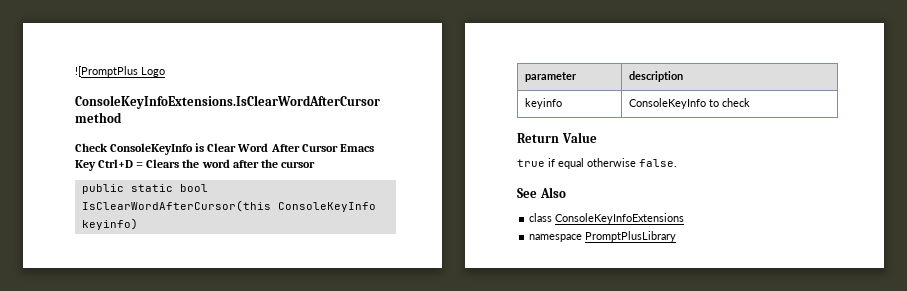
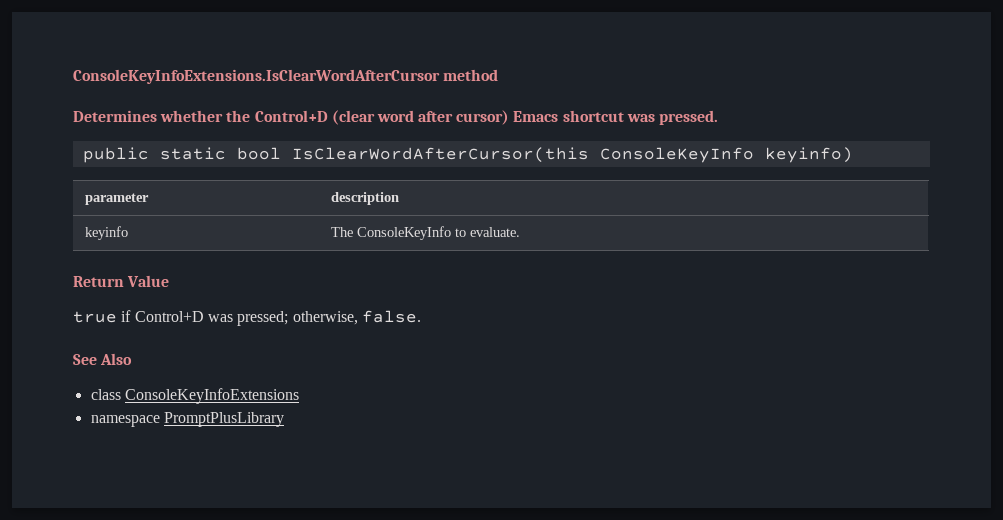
- ![PromptPlus Logo
- Check ConsoleKeyInfo is Clear Word After Cursor Emacs Key Ctrl+D = Clears the word after the cursor
+ Determines whether the Control+D (clear word after cursor) Emacs shortcut was pressed.
- keyinfo | ConsoleKeyInfo to check
+ keyinfo | The ConsoleKeyInfo to evaluate.
- true if equal otherwise false.
+ true if Control+D was pressed; otherwise, false.

